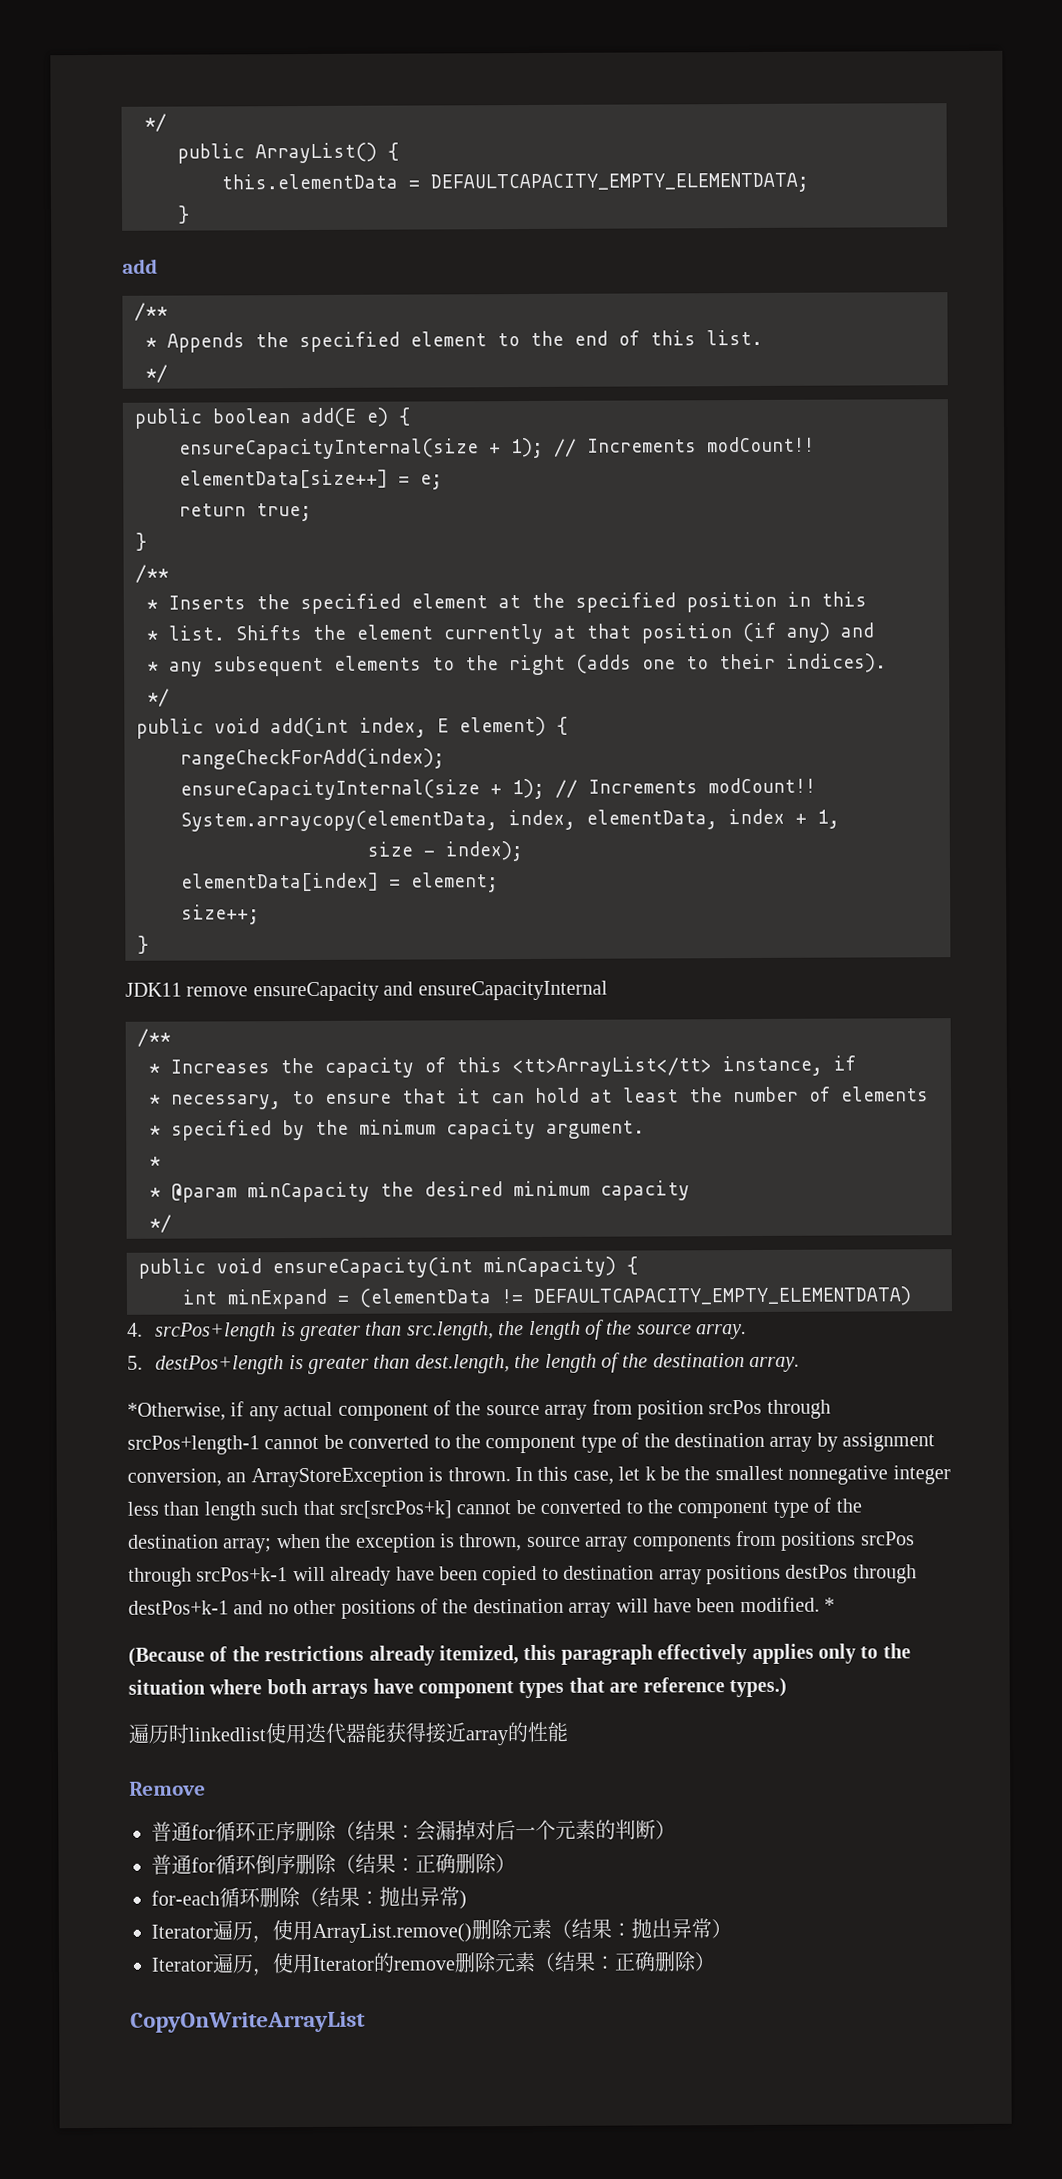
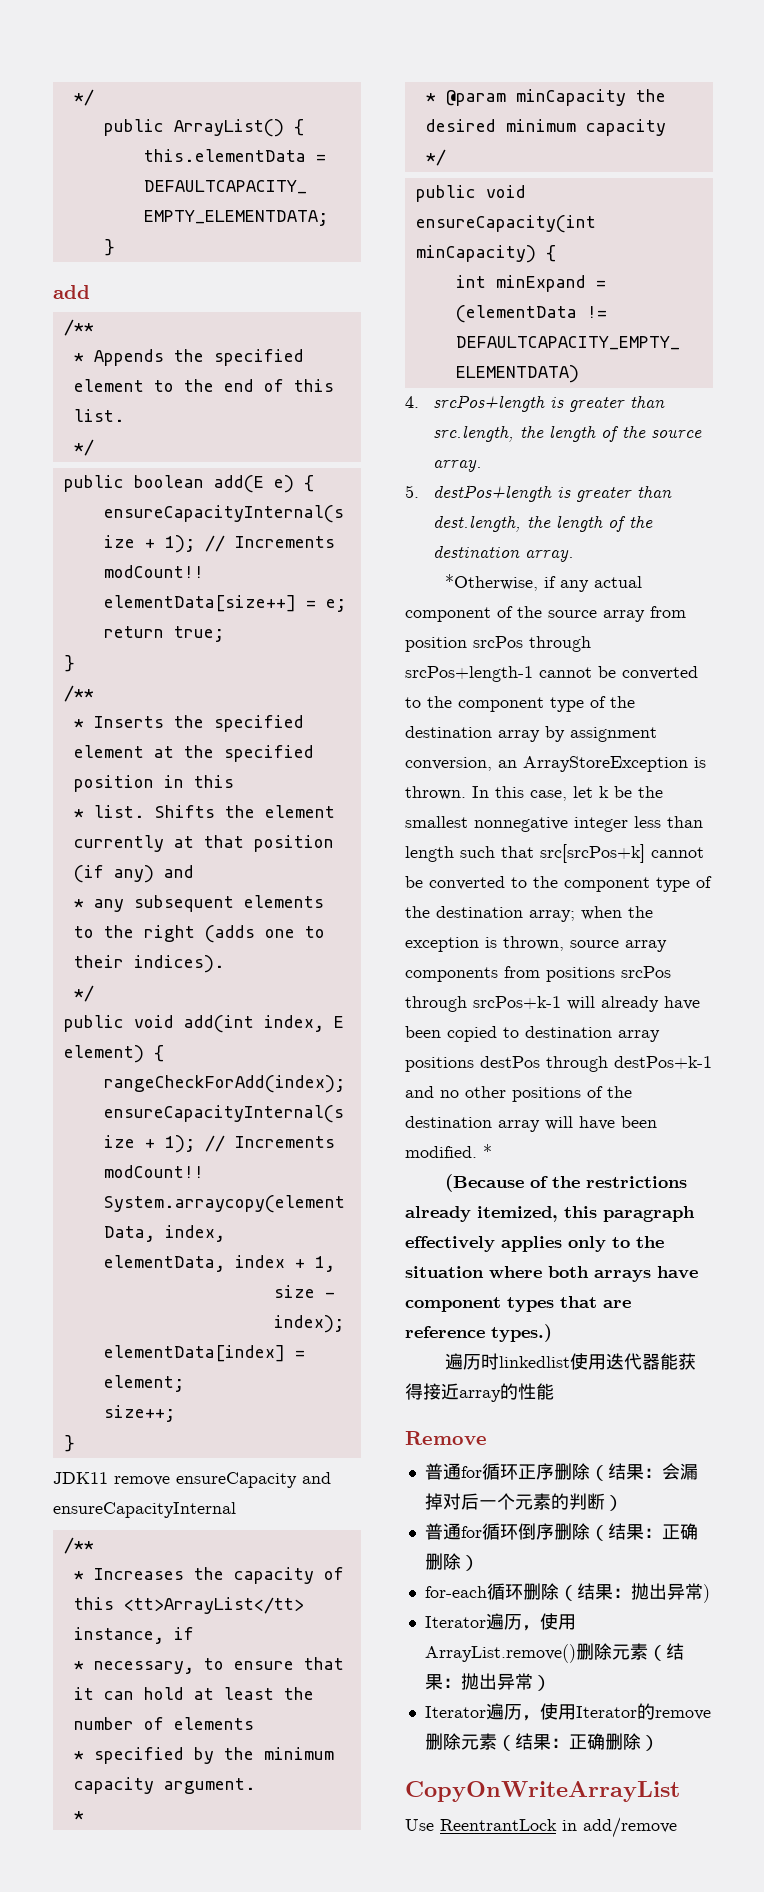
+ Use ReentrantLock in add/remove

